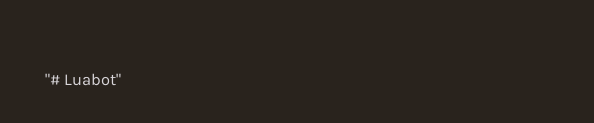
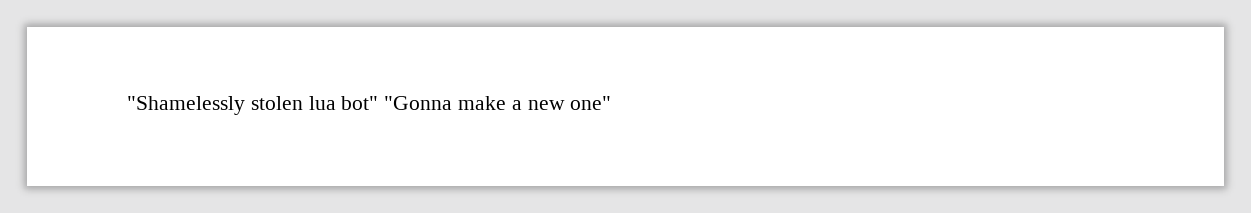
- "# Luabot"
+ "Shamelessly stolen lua bot" "Gonna make a new one"

